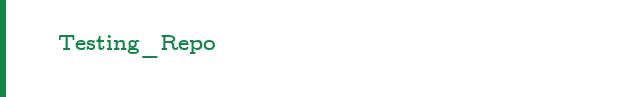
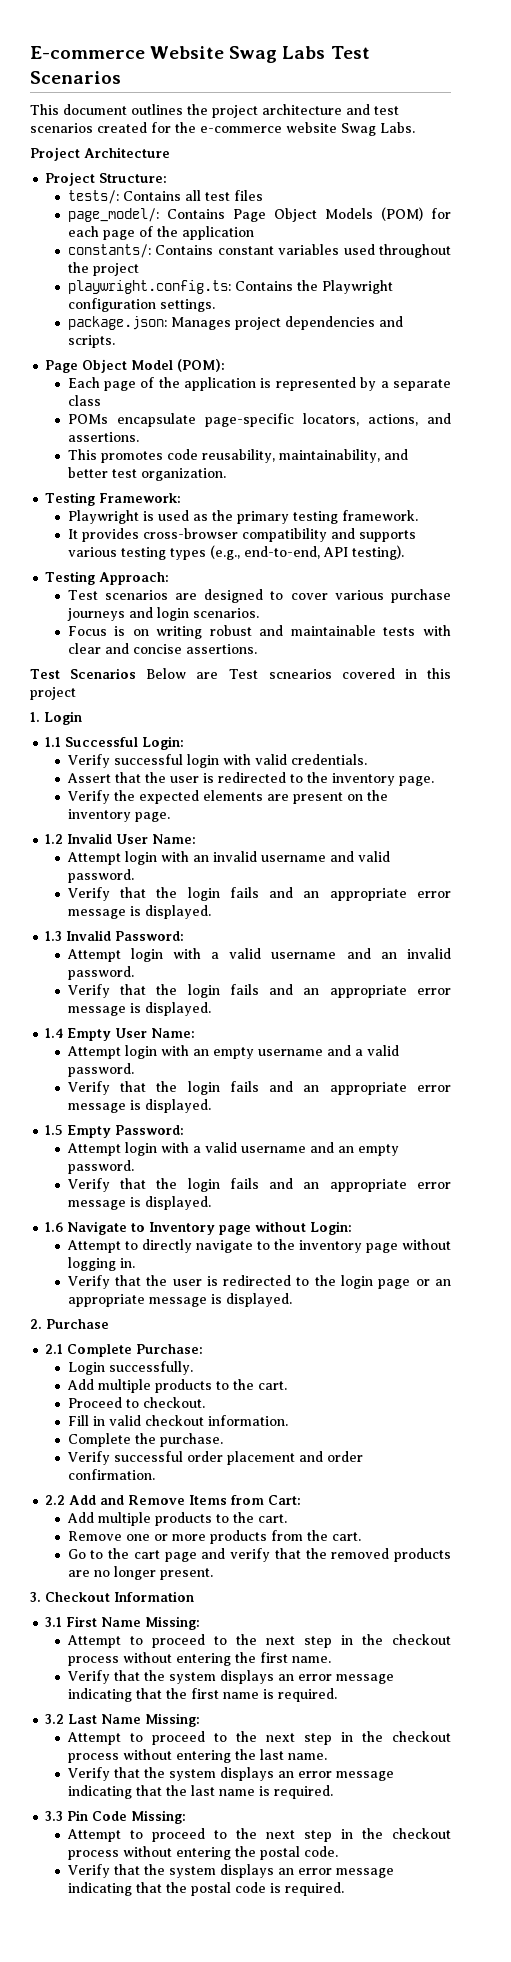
- Testing_Repo
+ E-commerce Website Swag Labs Test Scenarios
+ This document outlines the project architecture and test scenarios created for the e-commerce website Swag Labs.
+ Project Architecture
+ Project Structure:
+ tests/: Contains all test files
+ page_model/: Contains Page Object Models (POM) for each page of the application
+ constants/: Contains constant variables used throughout the project
+ playwright.config.ts: Contains the Playwright configuration settings.
+ package.json: Manages project dependencies and scripts.
+ Page Object Model (POM):
+ Each page of the application is represented by a separate class
+ POMs encapsulate page-specific locators, actions, and assertions.
+ This promotes code reusability, maintainability, and better test organization.
+ Testing Framework:
+ Playwright is used as the primary testing framework.
+ It provides cross-browser compatibility and supports various testing types (e.g., end-to-end, API testing).
+ Testing Approach:
+ Test scenarios are designed to cover various purchase journeys and login scenarios.
+ Focus is on writing robust and maintainable tests with clear and concise assertions.
+ Test Scenarios Below are Test scnearios covered in this project
+ 1. Login
+ 1.1 Successful Login:
+ Verify successful login with valid credentials.
+ Assert that the user is redirected to the inventory page.
+ Verify the expected elements are present on the inventory page.
+ 1.2 Invalid User Name:
+ Attempt login with an invalid username and valid password.
+ Verify that the login fails and an appropriate error message is displayed.
+ 1.3 Invalid Password:
+ Attempt login with a valid username and an invalid password.
+ Verify that the login fails and an appropriate error message is displayed.
+ 1.4 Empty User Name:
+ Attempt login with an empty username and a valid password.
+ Verify that the login fails and an appropriate error message is displayed.
+ 1.5 Empty Password:
+ Attempt login with a valid username and an empty password.
+ Verify that the login fails and an appropriate error message is displayed.
+ 1.6 Navigate to Inventory page without Login:
+ Attempt to directly navigate to the inventory page without logging in.
+ Verify that the user is redirected to the login page or an appropriate message is displayed.
+ 2. Purchase
+ 2.1 Complete Purchase:
+ Login successfully.
+ Add multiple products to the cart.
+ Proceed to checkout.
+ Fill in valid checkout information.
+ Complete the purchase.
+ Verify successful order placement and order confirmation.
+ 2.2 Add and Remove Items from Cart:
+ Add multiple products to the cart.
+ Remove one or more products from the cart.
+ Go to the cart page and verify that the removed products are no longer present.
+ 3. Checkout Information
+ 3.1 First Name Missing:
+ Attempt to proceed to the next step in the checkout process without entering the first name.
+ Verify that the system displays an error message indicating that the first name is required.
+ 3.2 Last Name Missing:
+ Attempt to proceed to the next step in the checkout process without entering the last name.
+ Verify that the system displays an error message indicating that the last name is required.
+ 3.3 Pin Code Missing:
+ Attempt to proceed to the next step in the checkout process without entering the postal code.
+ Verify that the system displays an error message indicating that the postal code is required.

